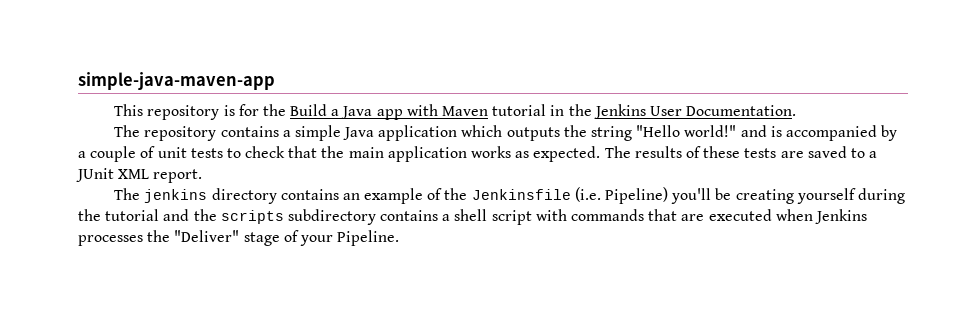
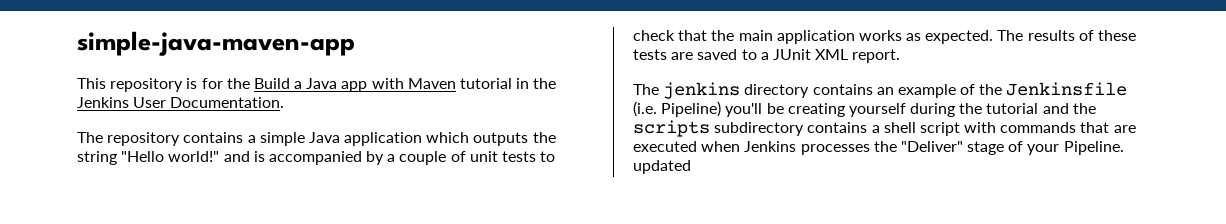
- The jenkins directory contains an example of the Jenkinsfile (i.e. Pipeline) you'll be creating yourself during the tutorial and the scripts subdirectory contains a shell script with commands that are executed when Jenkins processes the "Deliver" stage of your Pipeline.
+ The jenkins directory contains an example of the Jenkinsfile (i.e. Pipeline) you'll be creating yourself during the tutorial and the scripts subdirectory contains a shell script with commands that are executed when Jenkins processes the "Deliver" stage of your Pipeline. updated

